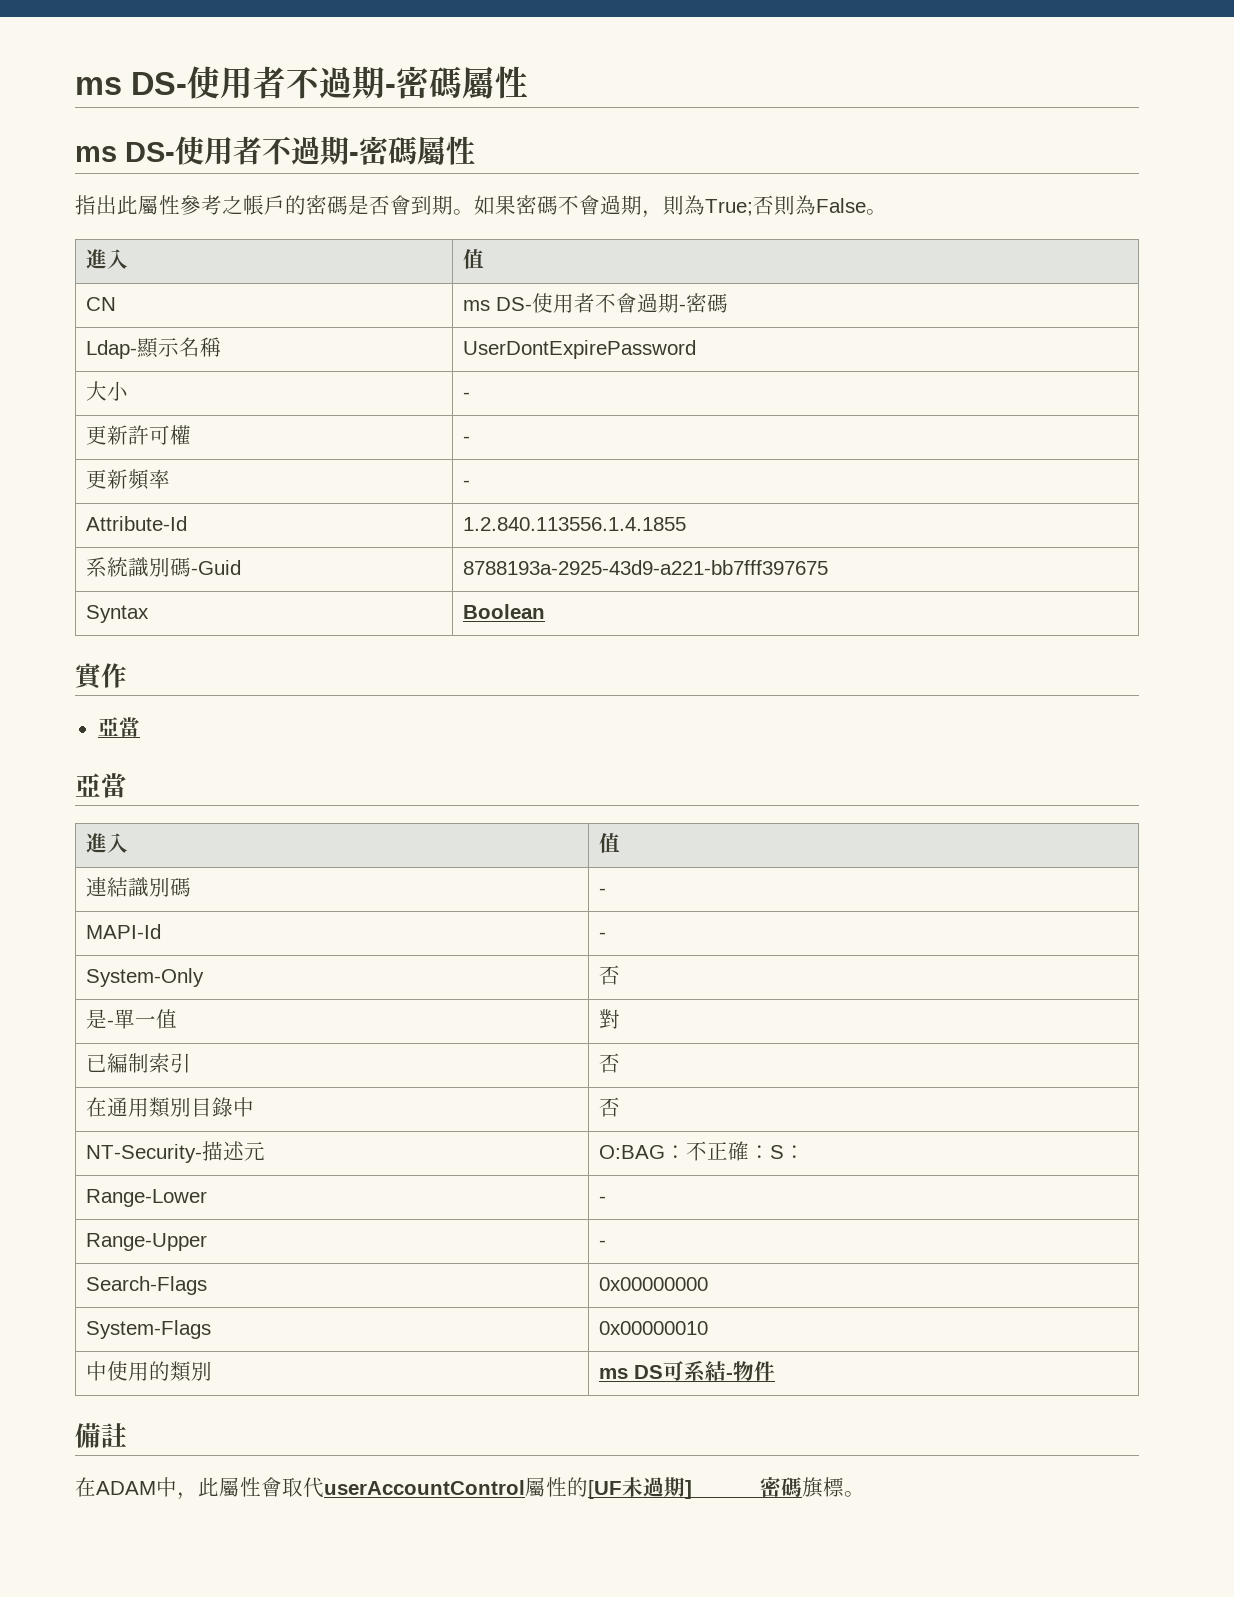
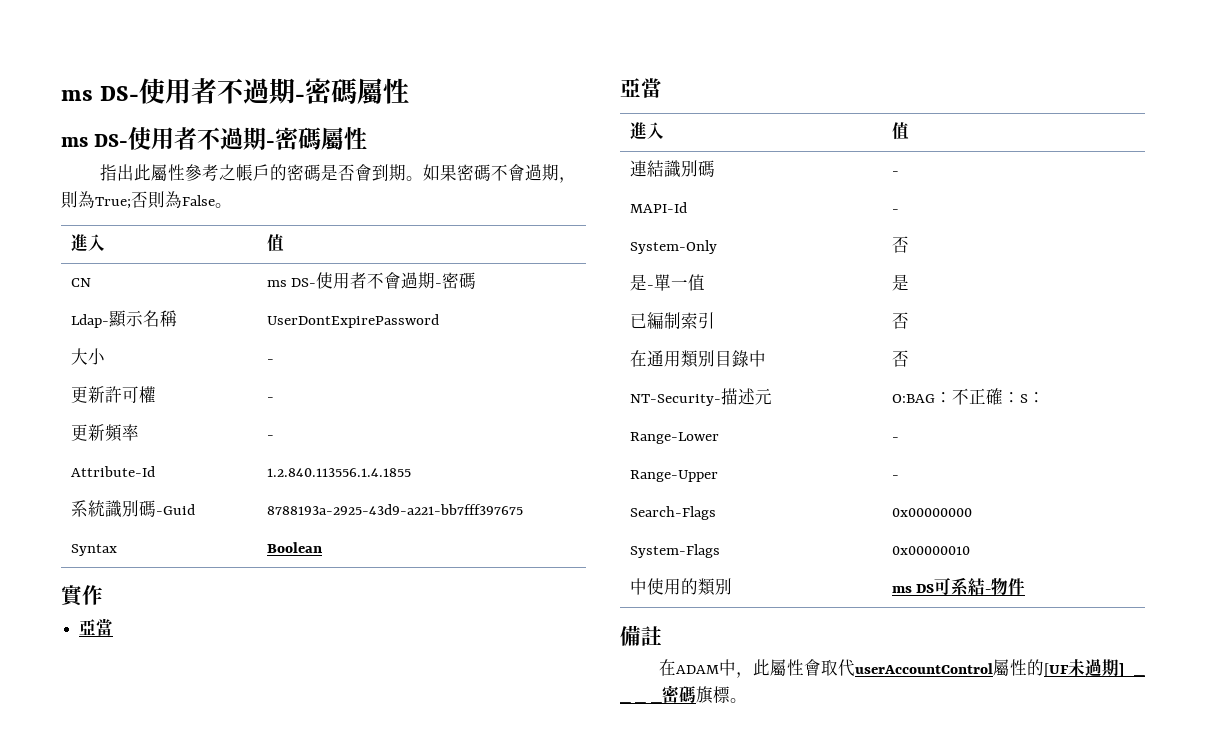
- 是-單一值 | 對
+ 是-單一值 | 是

